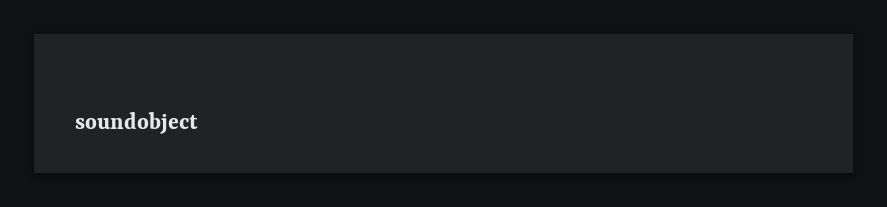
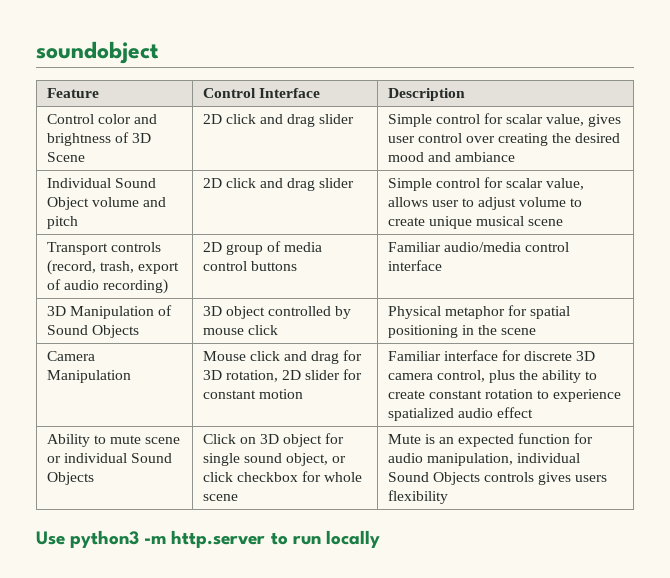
+ Feature | Control Interface | Description
+ Control color and brightness of 3D Scene | 2D click and drag slider | Simple control for scalar value, gives user control over creating the desired mood and ambiance
+ Individual Sound Object volume and pitch | 2D click and drag slider | Simple control for scalar value, allows user to adjust volume to create unique musical scene
+ Transport controls (record, trash, export of audio recording) | 2D group of media control buttons | Familiar audio/media control interface
+ 3D Manipulation of Sound Objects | 3D object controlled by mouse click | Physical metaphor for spatial positioning in the scene
+ Camera Manipulation | Mouse click and drag for 3D rotation, 2D slider for constant motion | Familiar interface for discrete 3D camera control, plus the ability to create constant rotation to experience spatialized audio effect
+ Ability to mute scene or individual Sound Objects | Click on 3D object for single sound object, or click checkbox for whole scene | Mute is an expected function for audio manipulation, individual Sound Objects controls gives users flexibility
+ Use python3 -m http.server to run locally

